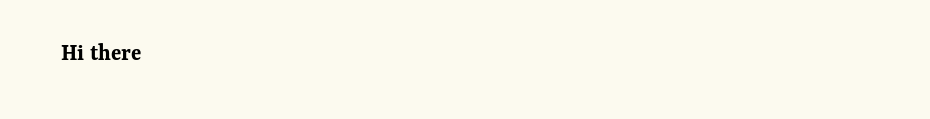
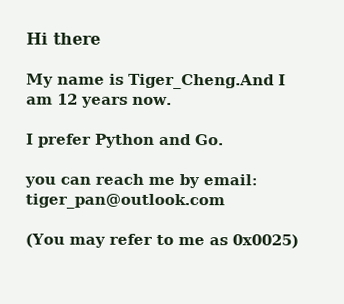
+ My name is Tiger_Cheng.And I am 12 years now.
+ I prefer Python and Go.
+ you can reach me by email: tiger_pan@outlook.com
+ (You may refer to me as 0x0025)

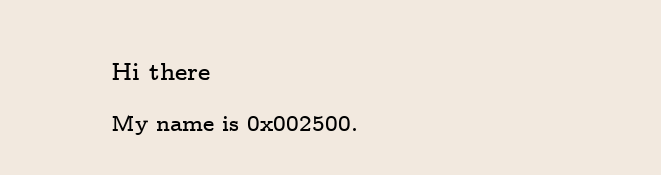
- My name is Tiger_Cheng.And I am 12 years now.
- I prefer Python and Go.
- you can reach me by email: tiger_pan@outlook.com
- (You may refer to me as 0x0025)
+ My name is 0x002500.

